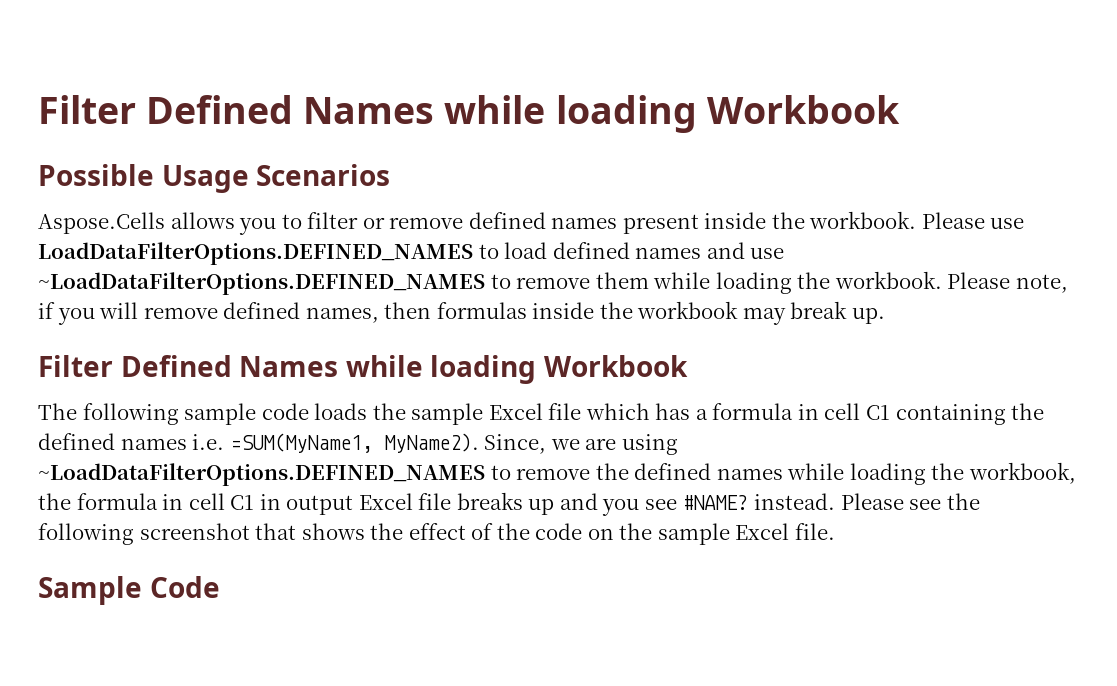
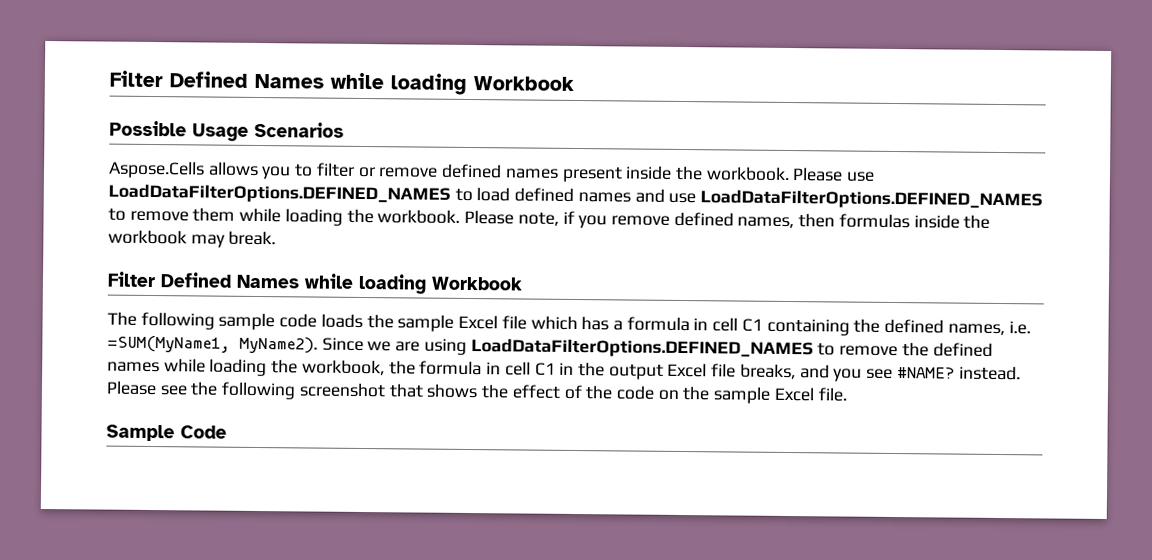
- Please use LoadDataFilterOptions.DEFINED_NAMES to load defined names and use ~LoadDataFilterOptions.DEFINED_NAMES to remove them while loading the workbook.
+ Please use LoadDataFilterOptions.DEFINED_NAMES to load defined names and use LoadDataFilterOptions.DEFINED_NAMES to remove them while loading the workbook.
- Please note, if you will remove defined names, then formulas inside the workbook may break up.
+ Please note, if you remove defined names, then formulas inside the workbook may break.
- The following sample code loads the sample Excel file which has a formula in cell C1 containing the defined names i.e. =SUM(MyName1, MyName2).
+ The following sample code loads the sample Excel file which has a formula in cell C1 containing the defined names, i.e. =SUM(MyName1, MyName2).
- Since, we are using ~LoadDataFilterOptions.DEFINED_NAMES to remove the defined names while loading the workbook, the formula in cell C1 in output Excel file breaks up and you see #NAME? instead.
+ Since we are using LoadDataFilterOptions.DEFINED_NAMES to remove the defined names while loading the workbook, the formula in cell C1 in the output Excel file breaks, and you see #NAME? instead.

